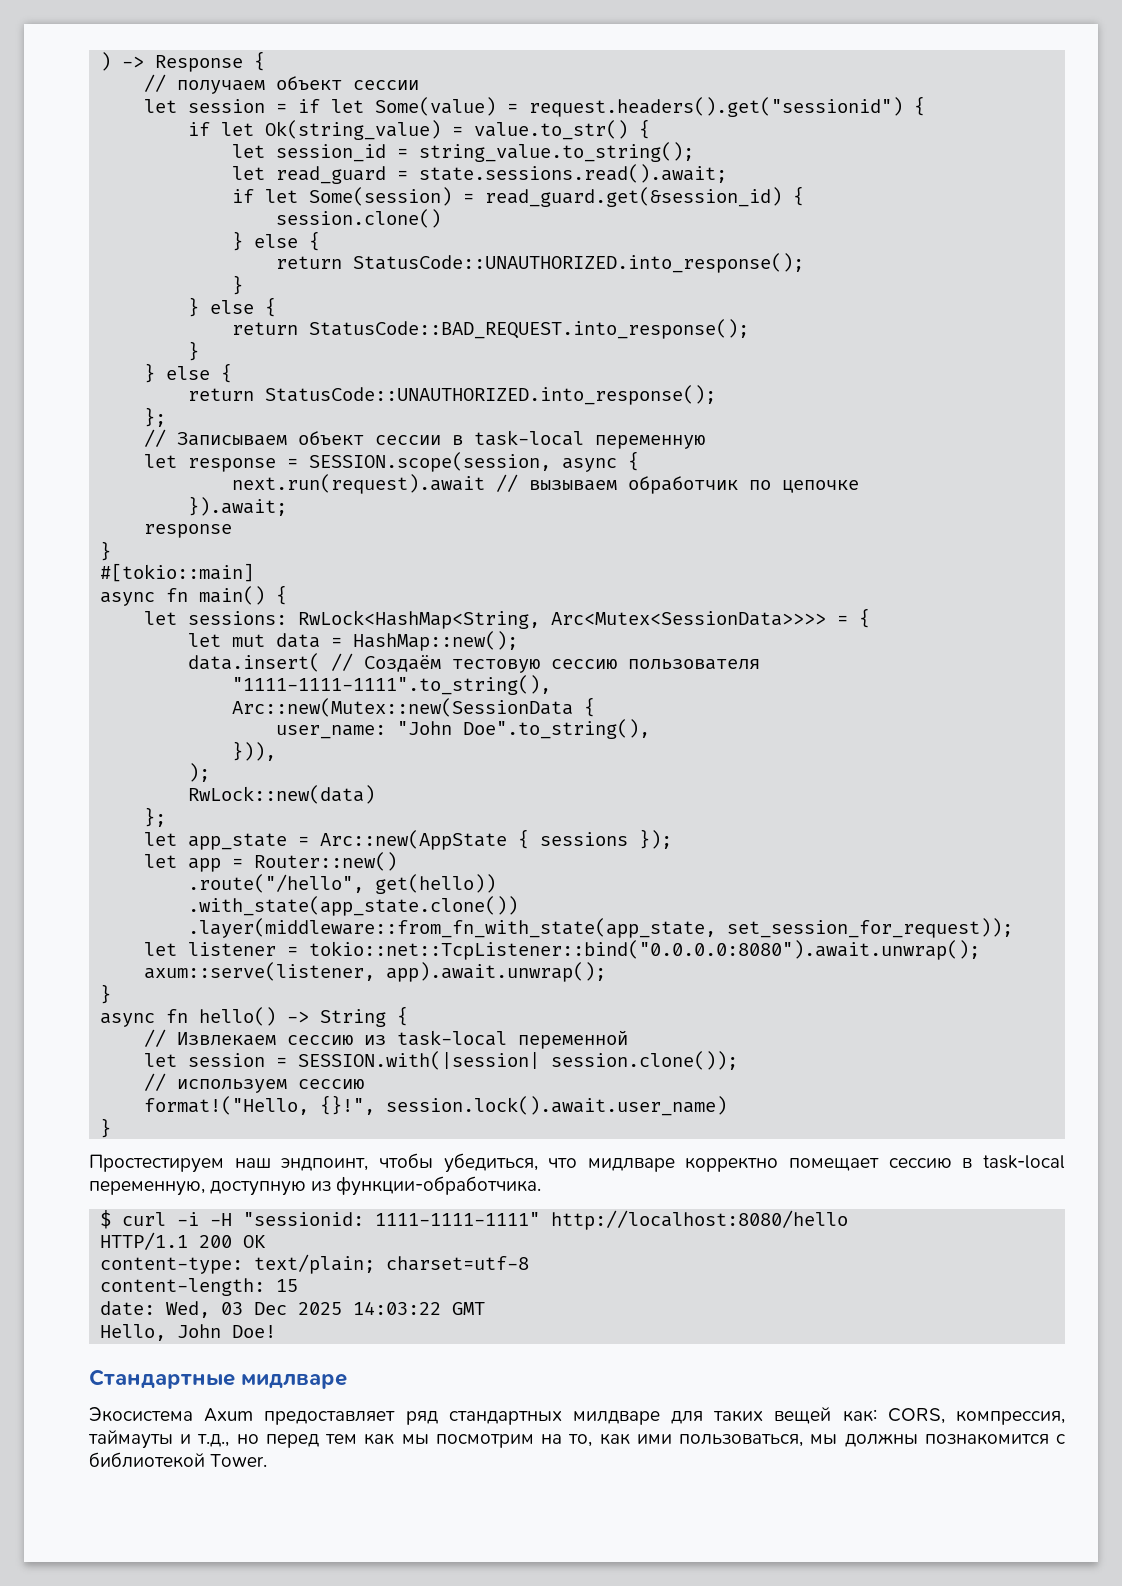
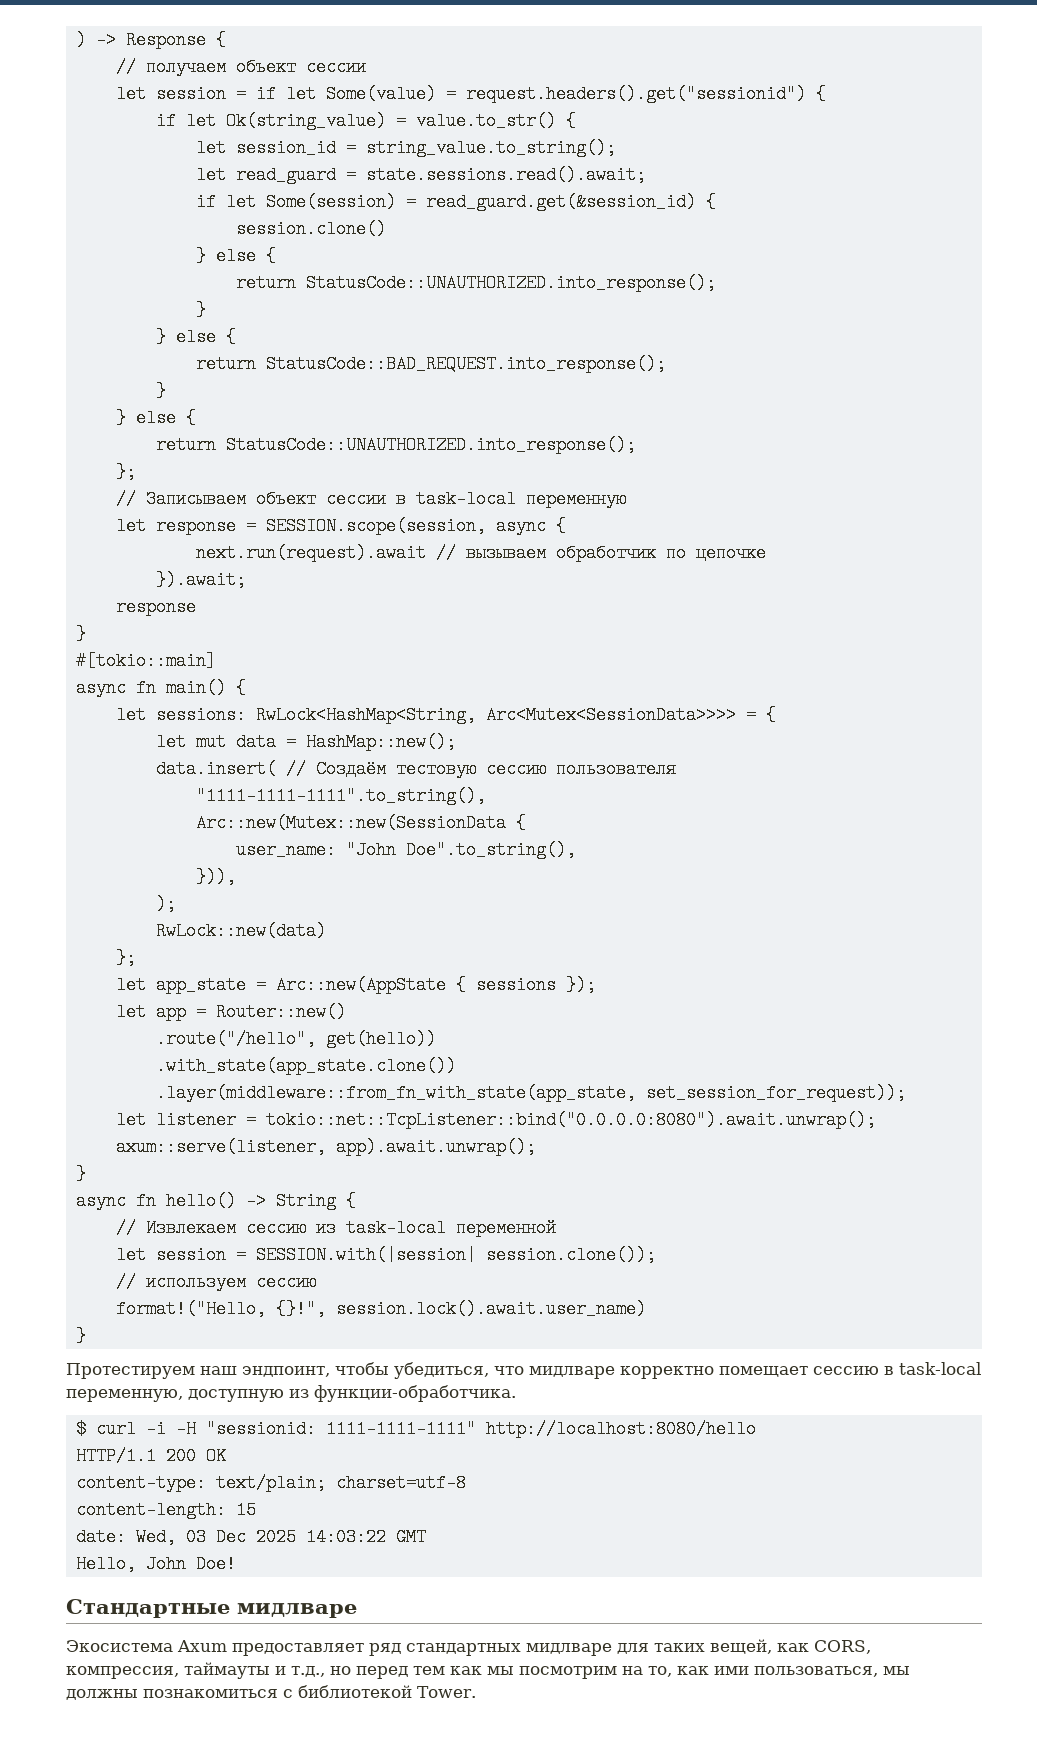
- Простестируем наш эндпоинт, чтобы убедиться, что мидлваре корректно помещает сессию в task-local переменную, доступную из функции-обработчика.
+ Протестируем наш эндпоинт, чтобы убедиться, что мидлваре корректно помещает сессию в task-local переменную, доступную из функции-обработчика.
- Экосистема Axum предоставляет ряд стандартных милдваре для таких вещей как: CORS, компрессия, таймауты и т.д., но перед тем как мы посмотрим на то, как ими пользоваться, мы должны познакомится с библиотекой Tower.
+ Экосистема Axum предоставляет ряд стандартных мидлваре для таких вещей, как CORS, компрессия, таймауты и т.д., но перед тем как мы посмотрим на то, как ими пользоваться, мы должны познакомиться с библиотекой Tower.

